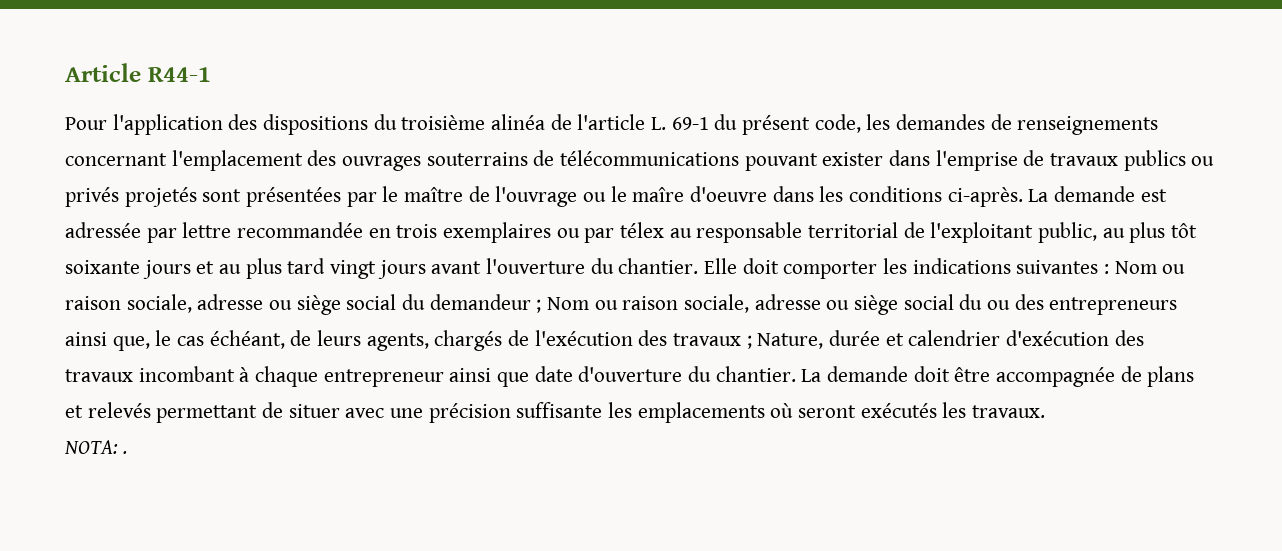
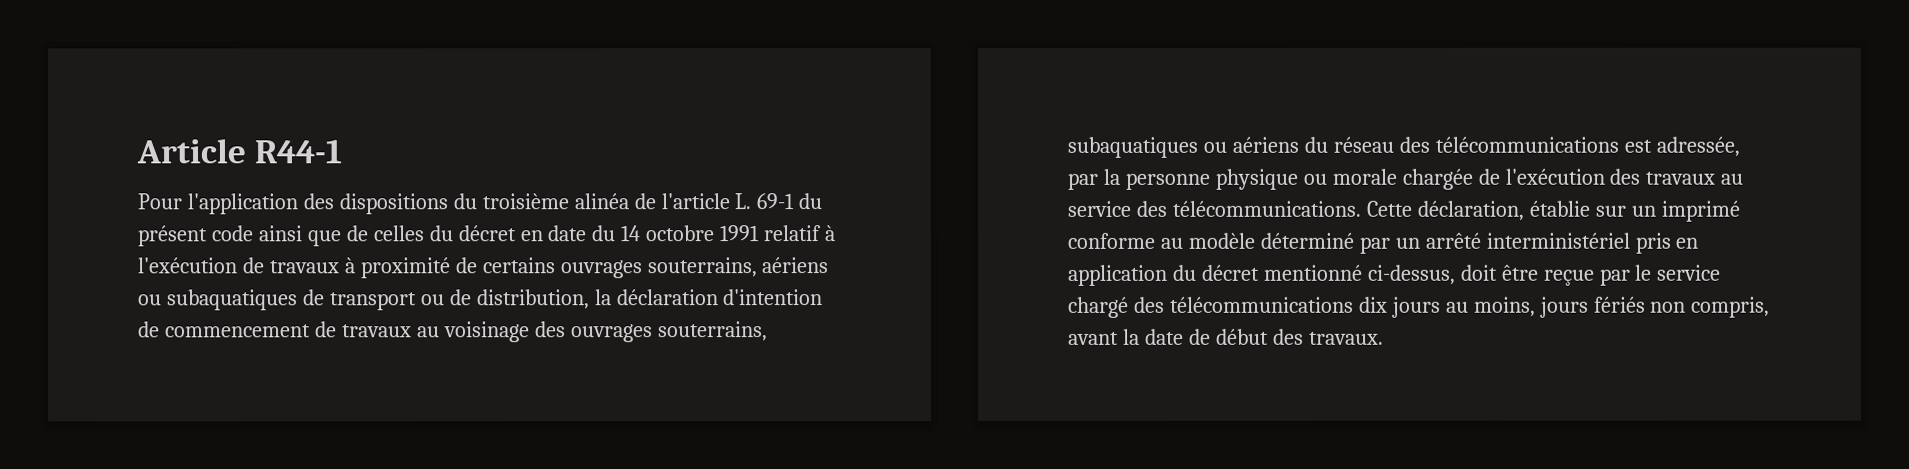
- Pour l'application des dispositions du troisième alinéa de l'article L. 69-1 du présent code, les demandes de renseignements concernant l'emplacement des ouvrages souterrains de télécommunications pouvant exister dans l'emprise de travaux publics ou privés projetés sont présentées par le maître de l'ouvrage ou le maîre d'oeuvre dans les conditions ci-après. La demande est adressée par lettre recommandée en trois exemplaires ou par télex au responsable territorial de l'exploitant public, au plus tôt soixante jours et au plus tard vingt jours avant l'ouverture du chantier. Elle doit comporter les indications suivantes : Nom ou raison sociale, adresse ou siège social du demandeur ; Nom ou raison sociale, adresse ou siège social du ou des entrepreneurs ainsi que, le cas échéant, de leurs agents, chargés de l'exécution des travaux ; Nature, durée et calendrier d'exécution des travaux incombant à chaque entrepreneur ainsi que date d'ouverture du chantier. La demande doit être accompagnée de plans et relevés permettant de situer avec une précision suffisante les emplacements où seront exécutés les travaux.
+ Pour l'application des dispositions du troisième alinéa de l'article L. 69-1 du présent code ainsi que de celles du décret en date du 14 octobre 1991 relatif à l'exécution de travaux à proximité de certains ouvrages souterrains, aériens ou subaquatiques de transport ou de distribution, la déclaration d'intention de commencement de travaux au voisinage des ouvrages souterrains, subaquatiques ou aériens du réseau des télécommunications est adressée, par la personne physique ou morale chargée de l'exécution des travaux au service des télécommunications. Cette déclaration, établie sur un imprimé conforme au modèle déterminé par un arrêté interministériel pris en application du décret mentionné ci-dessus, doit être reçue par le service chargé des télécommunications dix jours au moins, jours fériés non compris, avant la date de début des travaux.
- NOTA: .

